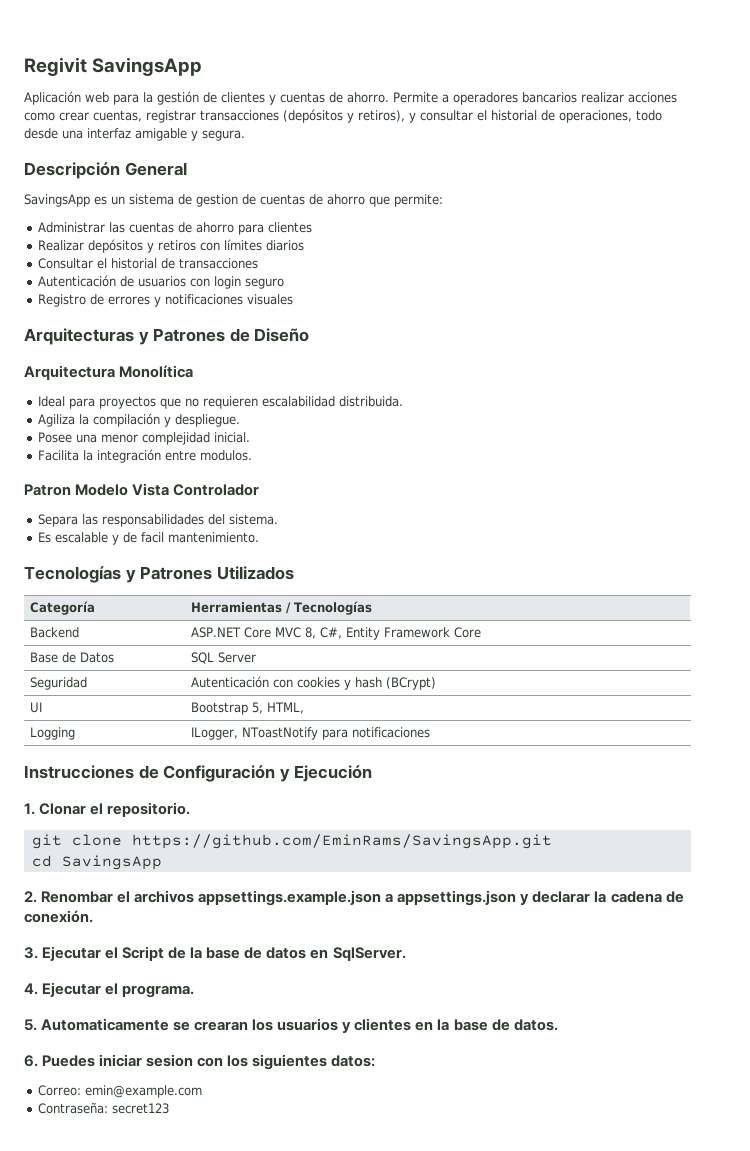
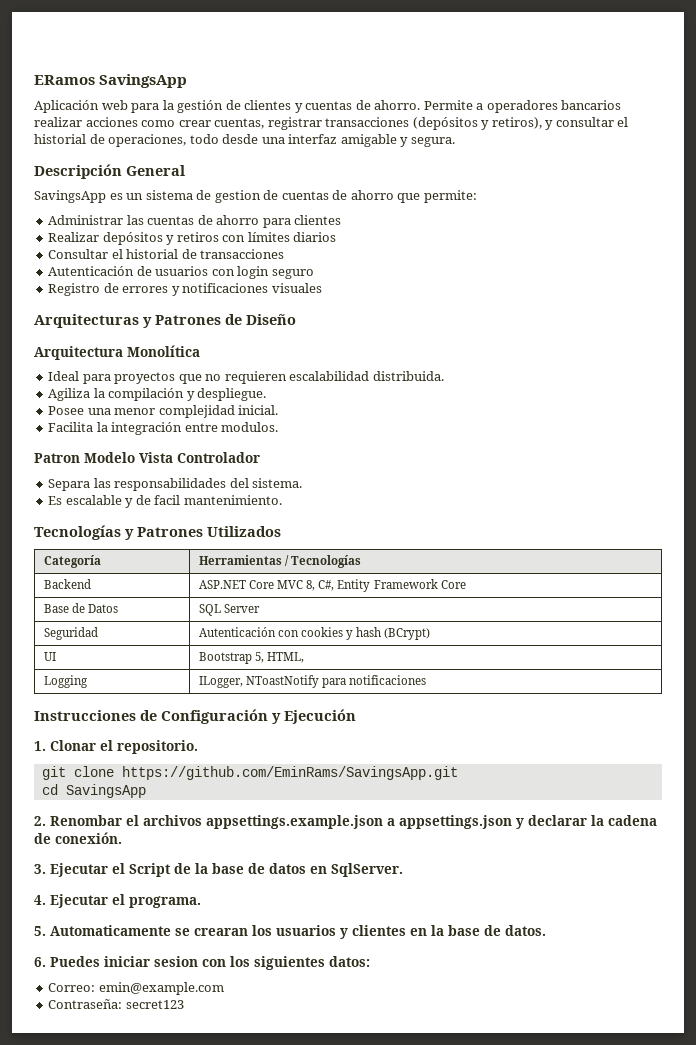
- Regivit SavingsApp
+ ERamos SavingsApp

